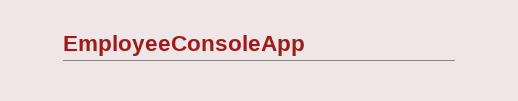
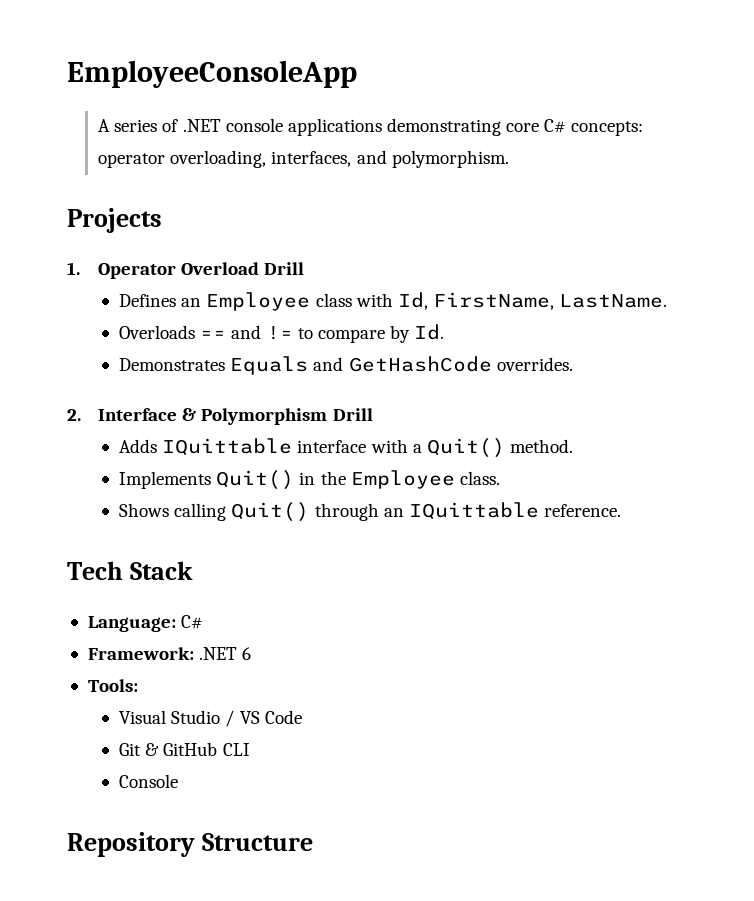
+ A series of .NET console applications demonstrating core C# concepts: operator overloading, interfaces, and polymorphism.
+ Projects
+ 1. Operator Overload Drill
+ Defines an Employee class with Id, FirstName, LastName.
+ Overloads == and != to compare by Id.
+ Demonstrates Equals and GetHashCode overrides.
+ 2. Interface & Polymorphism Drill
+ Adds IQuittable interface with a Quit() method.
+ Implements Quit() in the Employee class.
+ Shows calling Quit() through an IQuittable reference.
+ Tech Stack
+ Language: C#
+ Framework: .NET 6
+ Tools:
+ Visual Studio / VS Code
+ Git & GitHub CLI
+ Console
+ Repository Structure

